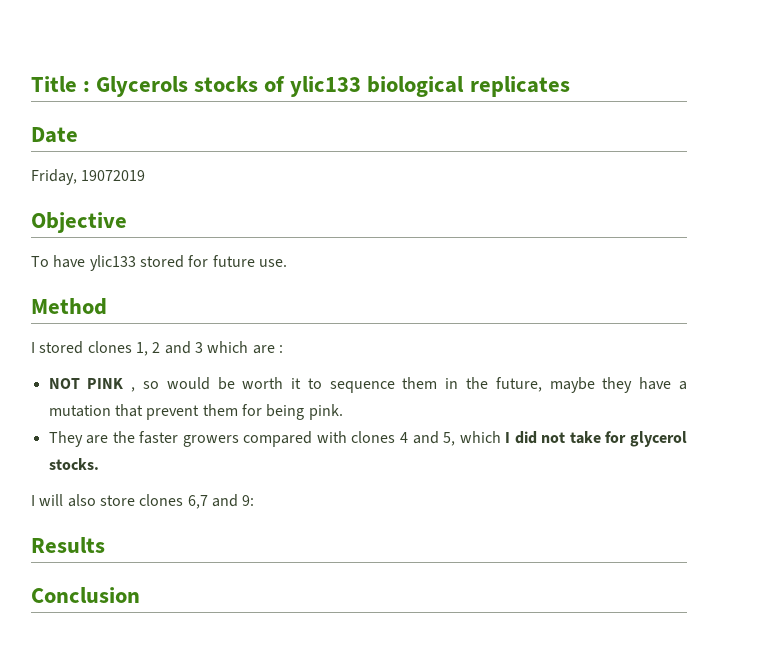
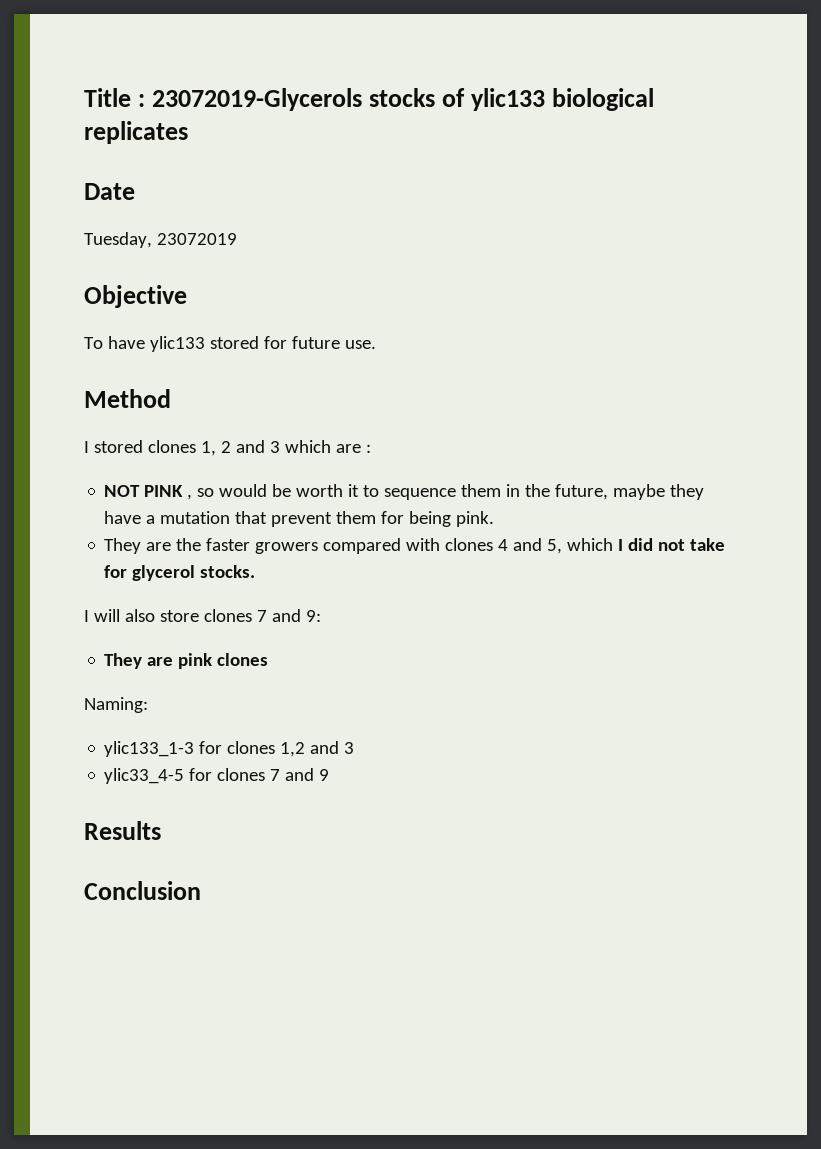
- Title : Glycerols stocks of ylic133 biological replicates
+ Title : 23072019-Glycerols stocks of ylic133 biological replicates
- Friday, 19072019
+ Tuesday, 23072019
- I will also store clones 6,7 and 9:
+ I will also store clones 7 and 9:
+ They are pink clones
+ Naming:
+ ylic133_1-3 for clones 1,2 and 3
+ ylic33_4-5 for clones 7 and 9

